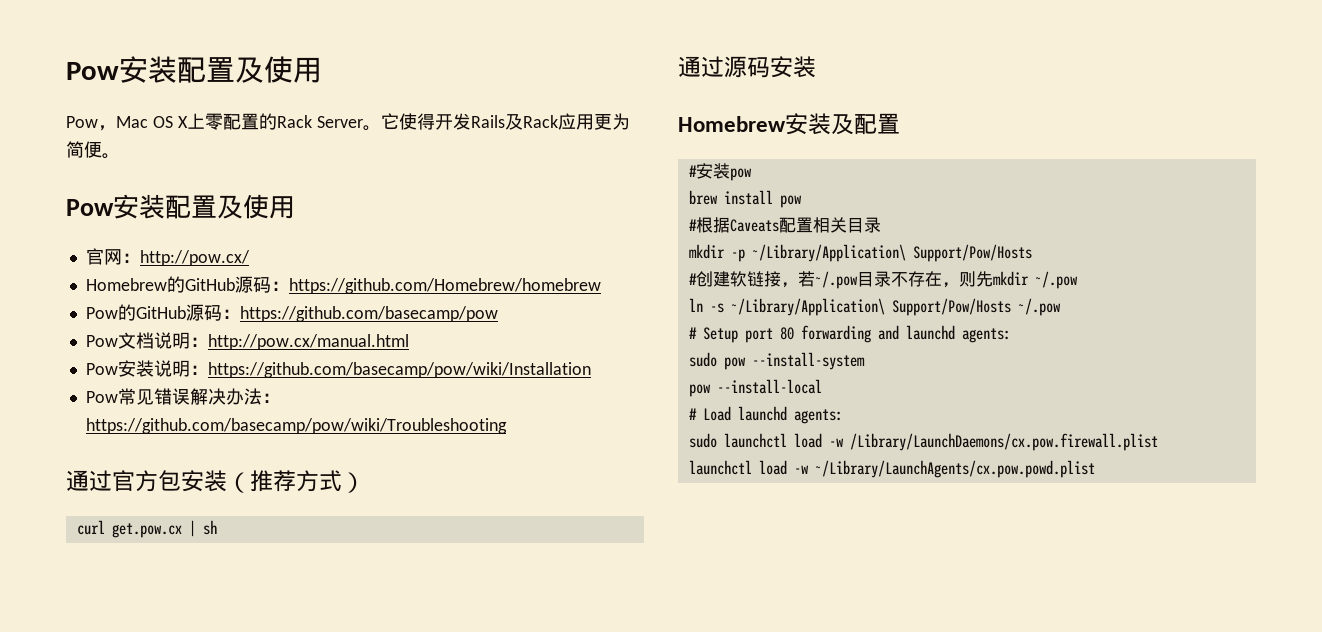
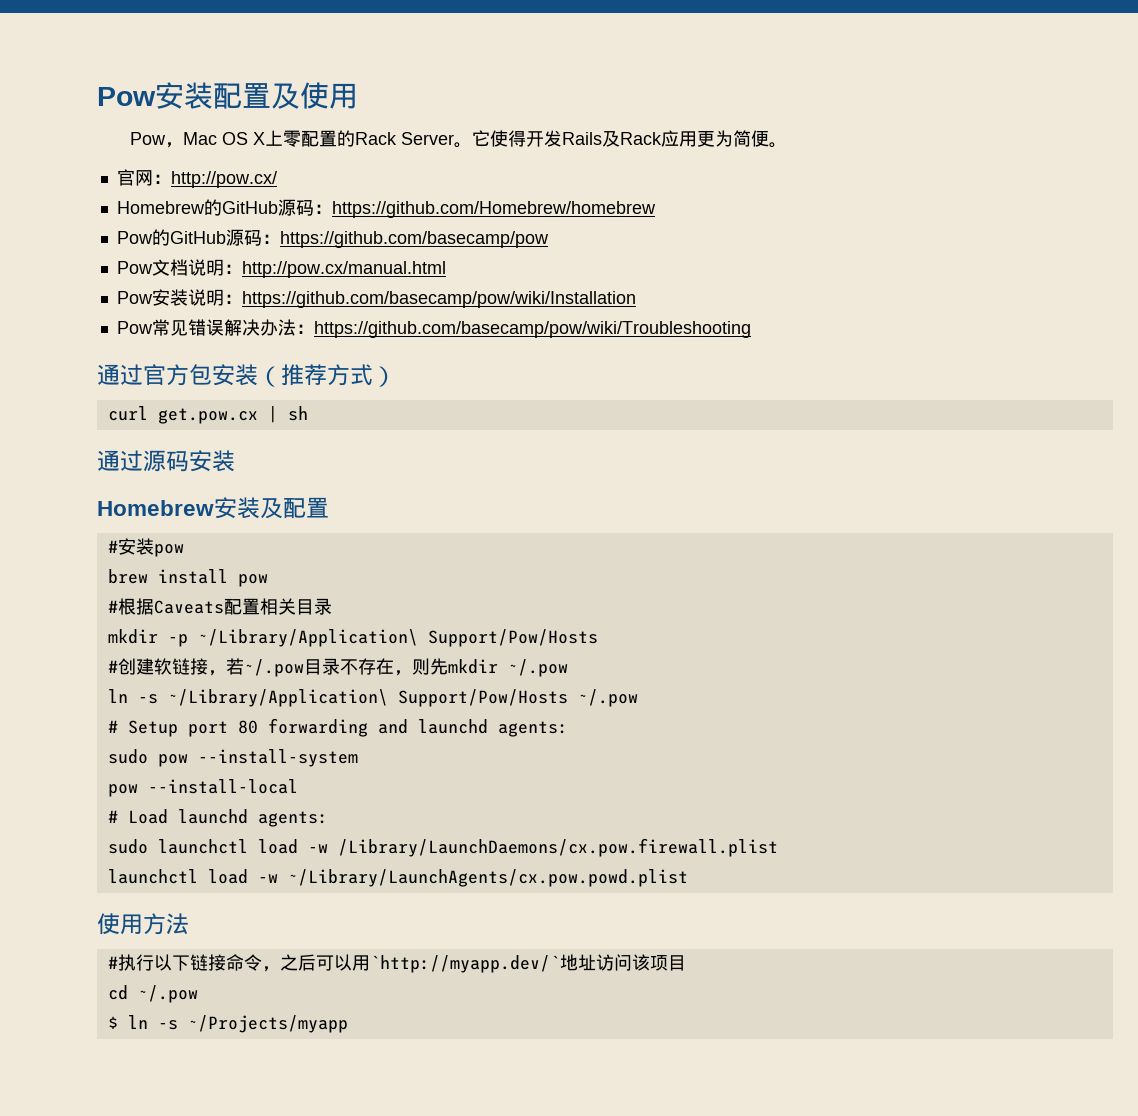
  它使得开发Rails及Rack应用更为简便。
- Pow安装配置及使用
+ 使用方法
+ #执行以下链接命令，之后可以用`http://myapp.dev/`地址访问该项目
+ cd ~/.pow
+ $ ln -s ~/Projects/myapp

